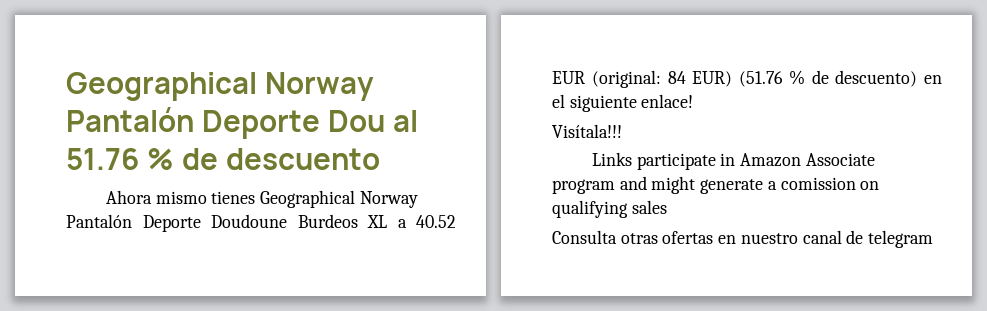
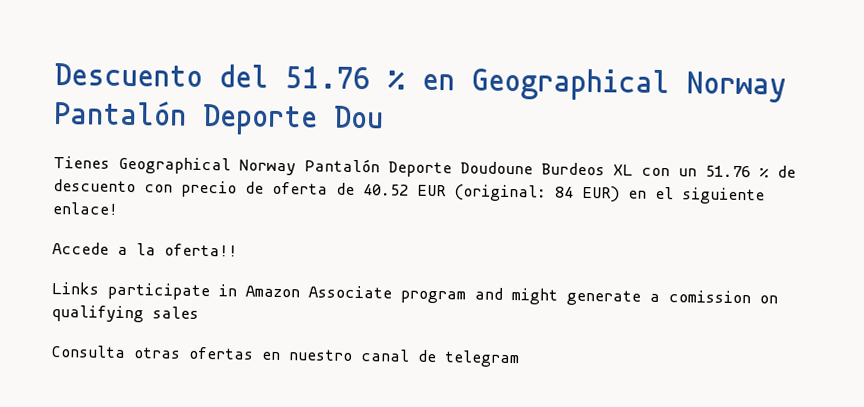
- Geographical Norway Pantalón Deporte Dou al 51.76 % de descuento
- Ahora mismo tienes Geographical Norway Pantalón Deporte Doudoune Burdeos XL a 40.52 EUR (original: 84 EUR) (51.76 % de descuento) en el siguiente enlace!
+ Descuento del 51.76 % en Geographical Norway Pantalón Deporte Dou
+ Tienes Geographical Norway Pantalón Deporte Doudoune Burdeos XL con un 51.76 % de descuento con precio de oferta de 40.52 EUR (original: 84 EUR) en el siguiente enlace!
- Visítala!!!
+ Accede a la oferta!!

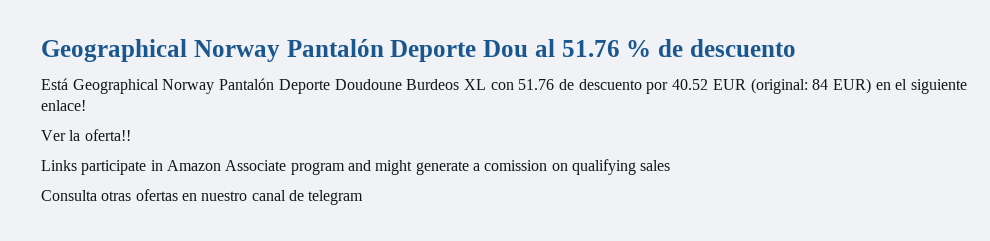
- Descuento del 51.76 % en Geographical Norway Pantalón Deporte Dou
- Tienes Geographical Norway Pantalón Deporte Doudoune Burdeos XL con un 51.76 % de descuento con precio de oferta de 40.52 EUR (original: 84 EUR) en el siguiente enlace!
+ Geographical Norway Pantalón Deporte Dou al 51.76 % de descuento
+ Está Geographical Norway Pantalón Deporte Doudoune Burdeos XL con 51.76 de descuento por 40.52 EUR (original: 84 EUR) en el siguiente enlace!
- Accede a la oferta!!
+ Ver la oferta!!

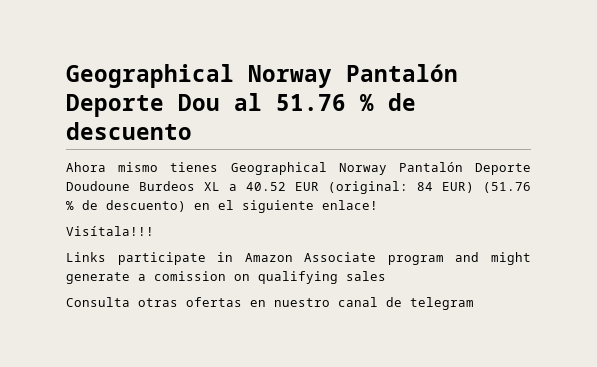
- Está Geographical Norway Pantalón Deporte Doudoune Burdeos XL con 51.76 de descuento por 40.52 EUR (original: 84 EUR) en el siguiente enlace!
+ Ahora mismo tienes Geographical Norway Pantalón Deporte Doudoune Burdeos XL a 40.52 EUR (original: 84 EUR) (51.76 % de descuento) en el siguiente enlace!
- Ver la oferta!!
+ Visítala!!!

